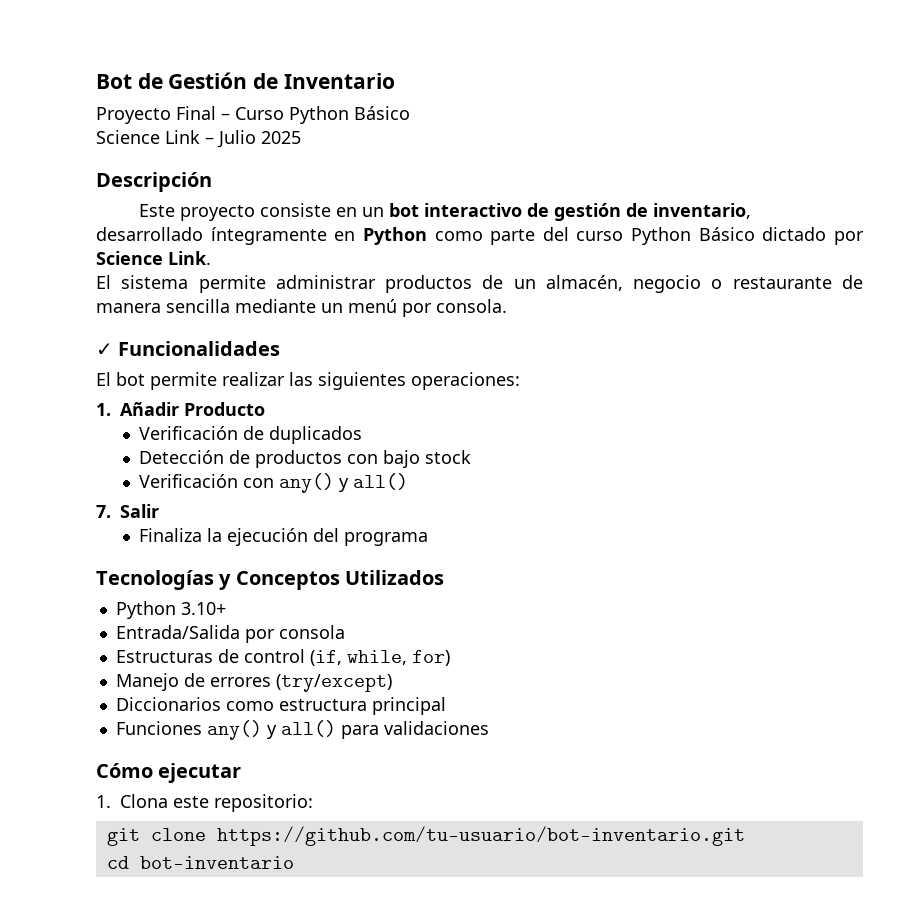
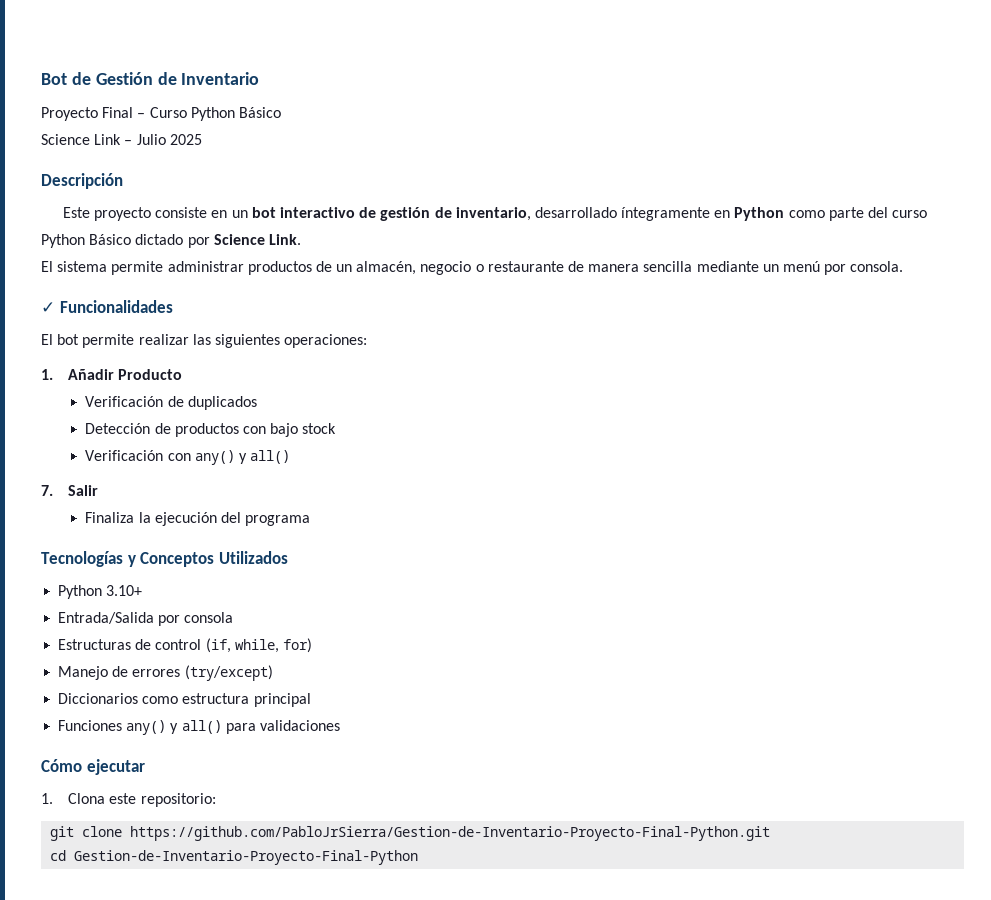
- git clone https://github.com/tu-usuario/bot-inventario.git
+ git clone https://github.com/PabloJrSierra/Gestion-de-Inventario-Proyecto-Final-Python.git
- cd bot-inventario
+ cd Gestion-de-Inventario-Proyecto-Final-Python

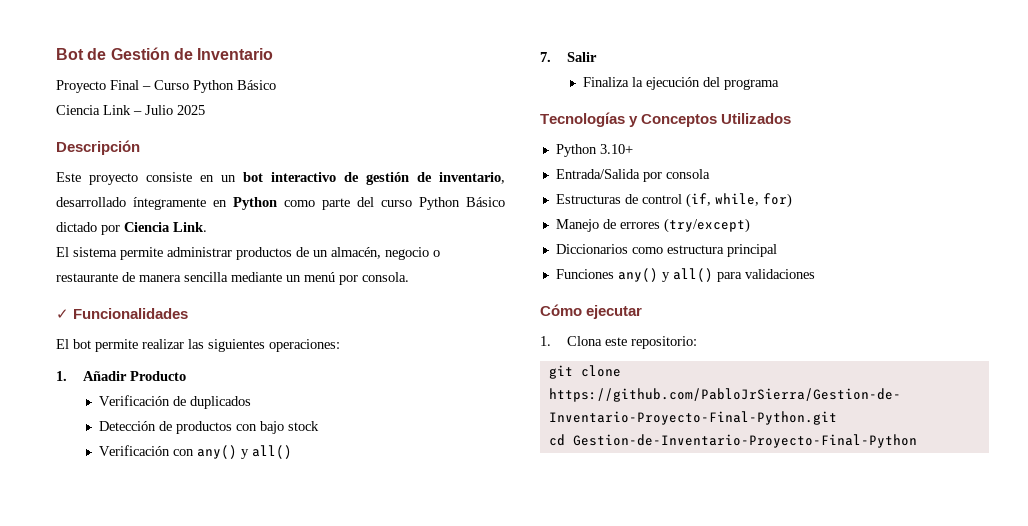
- Science Link – Julio 2025
+ Ciencia Link – Julio 2025
- Este proyecto consiste en un bot interactivo de gestión de inventario, desarrollado íntegramente en Python como parte del curso Python Básico dictado por Science Link.
+ Este proyecto consiste en un bot interactivo de gestión de inventario, desarrollado íntegramente en Python como parte del curso Python Básico dictado por Ciencia Link.

